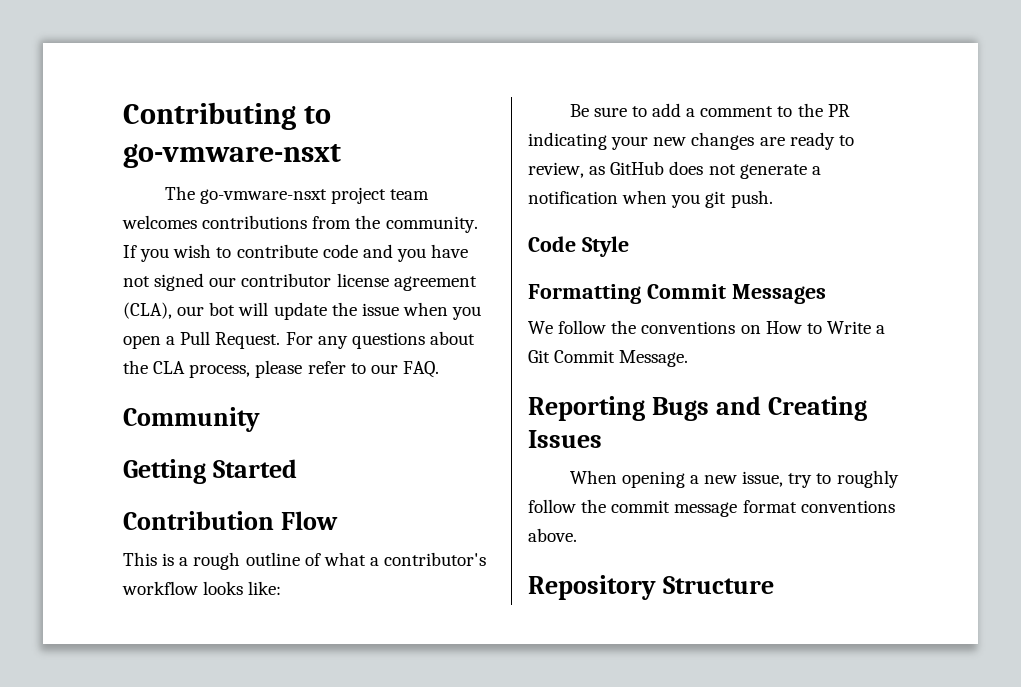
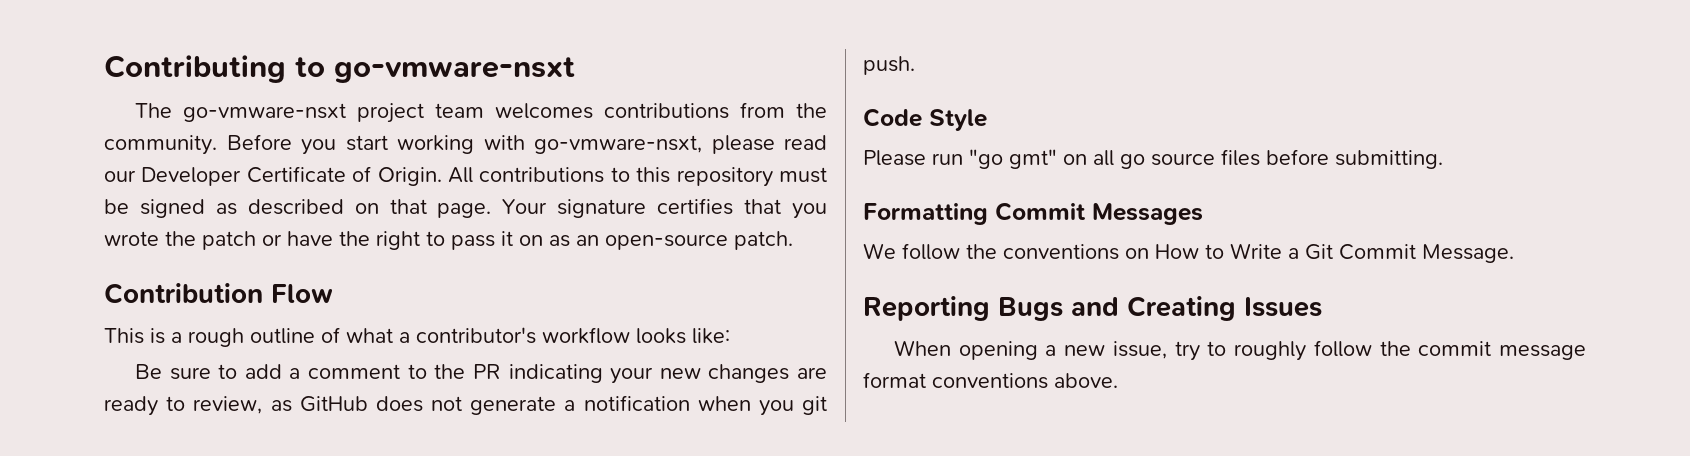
- If you wish to contribute code and you have not signed our contributor license agreement (CLA), our bot will update the issue when you open a Pull Request. For any questions about the CLA process, please refer to our FAQ.
- Community
- Getting Started
+ Before you start working with go-vmware-nsxt, please read our Developer Certificate of Origin. All contributions to this repository must be signed as described on that page. Your signature certifies that you wrote the patch or have the right to pass it on as an open-source patch.
+ Please run "go gmt" on all go source files before submitting.
- Repository Structure

